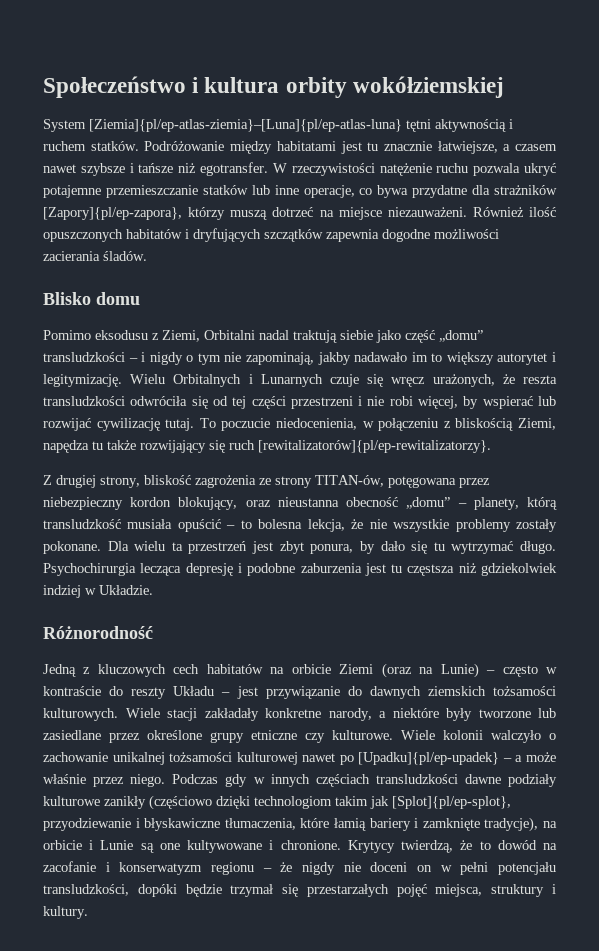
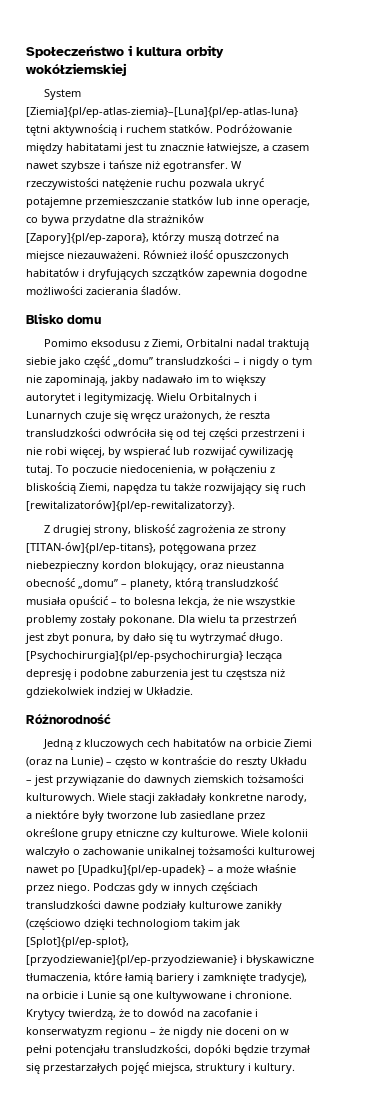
- Z drugiej strony, bliskość zagrożenia ze strony TITAN-ów, potęgowana przez niebezpieczny kordon blokujący, oraz nieustanna obecność „domu” – planety, którą transludzkość musiała opuścić – to bolesna lekcja, że nie wszystkie problemy zostały pokonane.
+ Z drugiej strony, bliskość zagrożenia ze strony [TITAN-ów]{pl/ep-titans}, potęgowana przez niebezpieczny kordon blokujący, oraz nieustanna obecność „domu” – planety, którą transludzkość musiała opuścić – to bolesna lekcja, że nie wszystkie problemy zostały pokonane.
- Psychochirurgia lecząca depresję i podobne zaburzenia jest tu częstsza niż gdziekolwiek indziej w Układzie.
+ [Psychochirurgia]{pl/ep-psychochirurgia} lecząca depresję i podobne zaburzenia jest tu częstsza niż gdziekolwiek indziej w Układzie.
- Podczas gdy w innych częściach transludzkości dawne podziały kulturowe zanikły (częściowo dzięki technologiom takim jak [Splot]{pl/ep-splot}, przyodziewanie i błyskawiczne tłumaczenia, które łamią bariery i zamknięte tradycje), na orbicie i Lunie są one kultywowane i chronione.
+ Podczas gdy w innych częściach transludzkości dawne podziały kulturowe zanikły (częściowo dzięki technologiom takim jak [Splot]{pl/ep-splot}, [przyodziewanie]{pl/ep-przyodziewanie} i błyskawiczne tłumaczenia, które łamią bariery i zamknięte tradycje), na orbicie i Lunie są one kultywowane i chronione.

